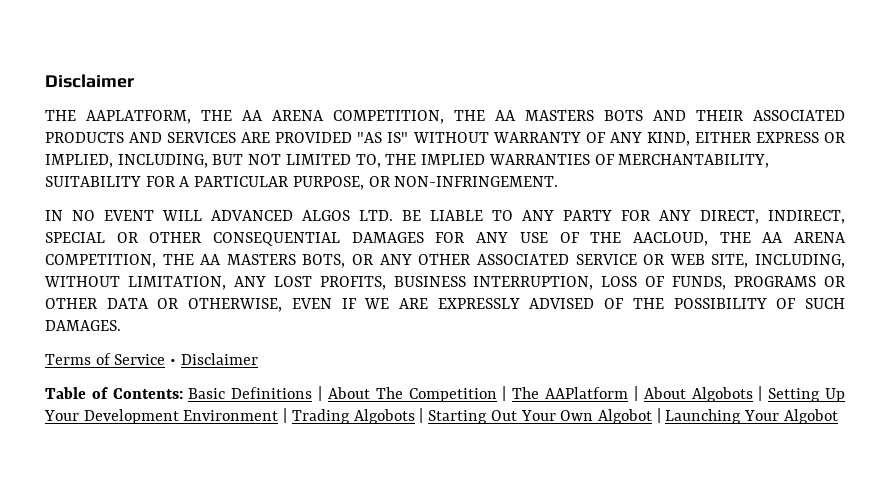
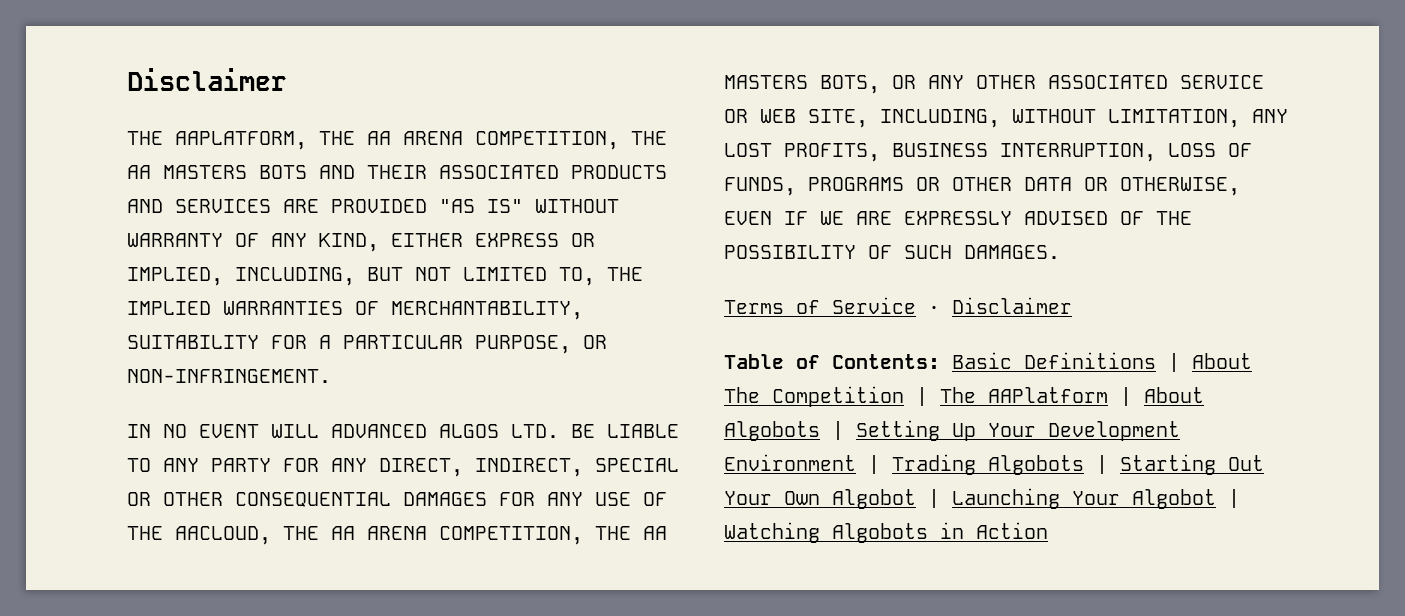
- Table of Contents: Basic Definitions | About The Competition | The AAPlatform | About Algobots | Setting Up Your Development Environment | Trading Algobots | Starting Out Your Own Algobot | Launching Your Algobot
+ Table of Contents: Basic Definitions | About The Competition | The AAPlatform | About Algobots | Setting Up Your Development Environment | Trading Algobots | Starting Out Your Own Algobot | Launching Your Algobot | Watching Algobots in Action

